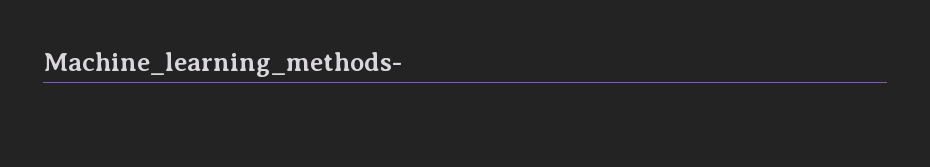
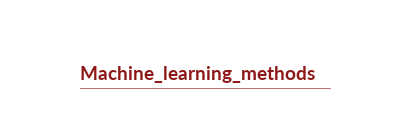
- Machine_learning_methods-
+ Machine_learning_methods

